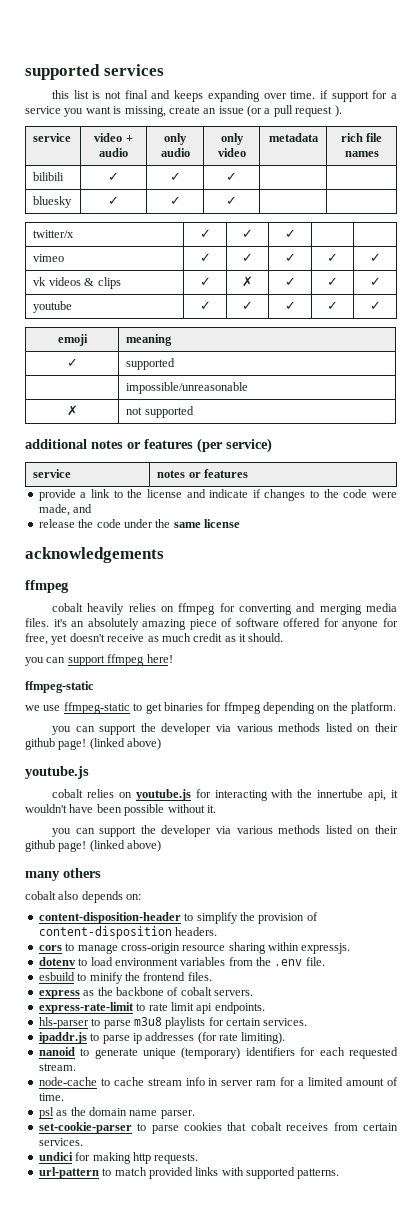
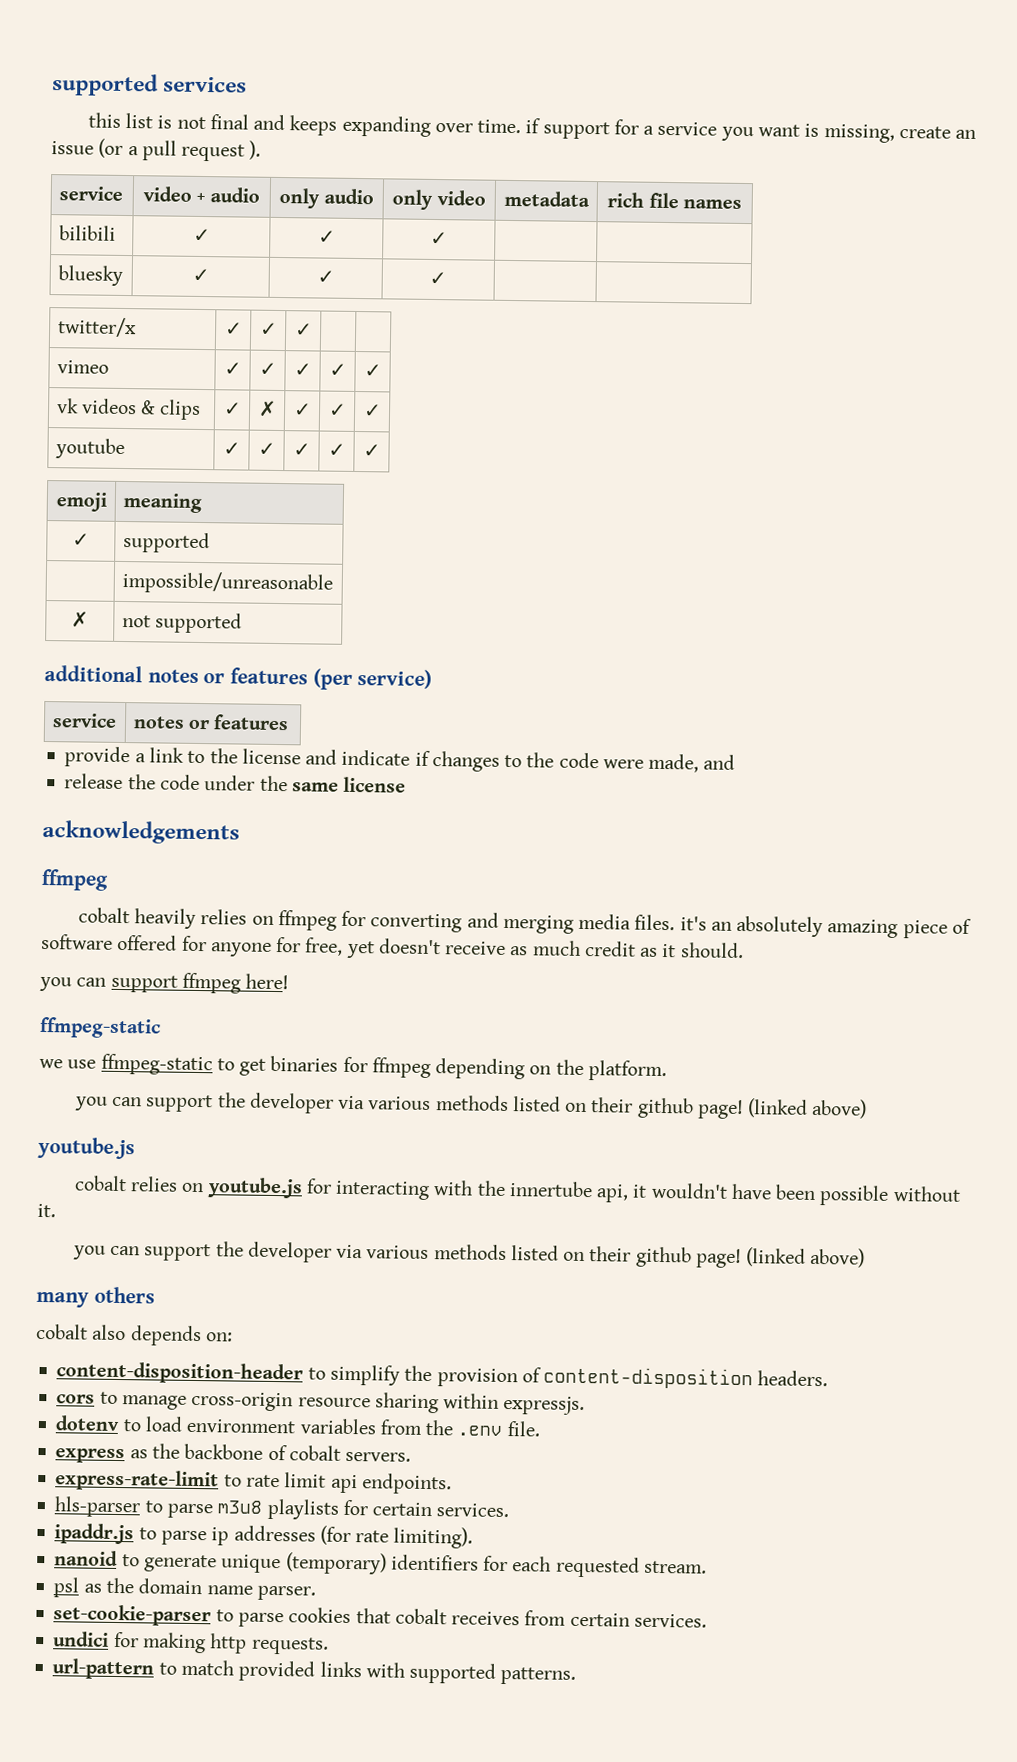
- esbuild to minify the frontend files.
- node-cache to cache stream info in server ram for a limited amount of time.

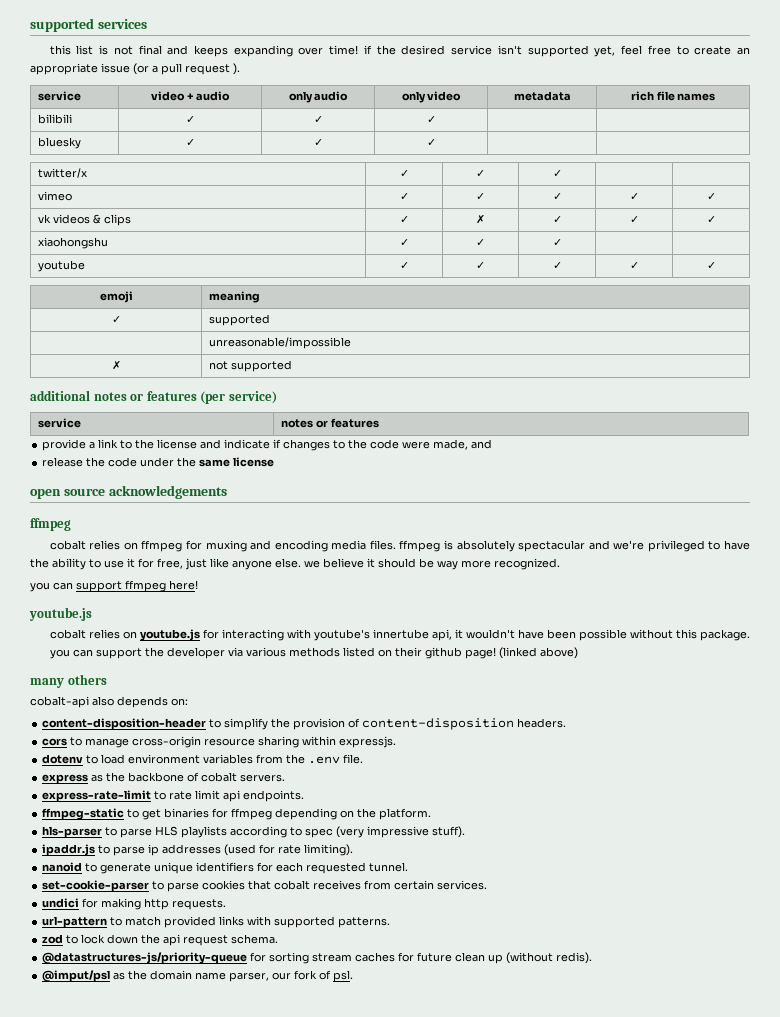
- this list is not final and keeps expanding over time. if support for a service you want is missing, create an issue (or a pull request ).
+ this list is not final and keeps expanding over time! if the desired service isn't supported yet, feel free to create an appropriate issue (or a pull request ).
+ xiaohongshu | ✓ | ✓ | ✓ | |
- | impossible/unreasonable
+ | unreasonable/impossible
- acknowledgements
+ open source acknowledgements
- cobalt heavily relies on ffmpeg for converting and merging media files. it's an absolutely amazing piece of software offered for anyone for free, yet doesn't receive as much credit as it should.
+ cobalt relies on ffmpeg for muxing and encoding media files. ffmpeg is absolutely spectacular and we're privileged to have the ability to use it for free, just like anyone else. we believe it should be way more recognized.
  you can support ffmpeg here!
- ffmpeg-static
- we use ffmpeg-static to get binaries for ffmpeg depending on the platform.
- you can support the developer via various methods listed on their github page! (linked above)
- cobalt relies on youtube.js for interacting with the innertube api, it wouldn't have been possible without it.
+ cobalt relies on youtube.js for interacting with youtube's innertube api, it wouldn't have been possible without this package.
- cobalt also depends on:
+ cobalt-api also depends on:
- hls-parser to parse m3u8 playlists for certain services.
+ ffmpeg-static to get binaries for ffmpeg depending on the platform.
+ hls-parser to parse HLS playlists according to spec (very impressive stuff).
- ipaddr.js to parse ip addresses (for rate limiting).
+ ipaddr.js to parse ip addresses (used for rate limiting).
- nanoid to generate unique (temporary) identifiers for each requested stream.
- psl as the domain name parser.
+ nanoid to generate unique identifiers for each requested tunnel.
+ zod to lock down the api request schema.
+ @datastructures-js/priority-queue for sorting stream caches for future clean up (without redis).
+ @imput/psl as the domain name parser, our fork of psl.

